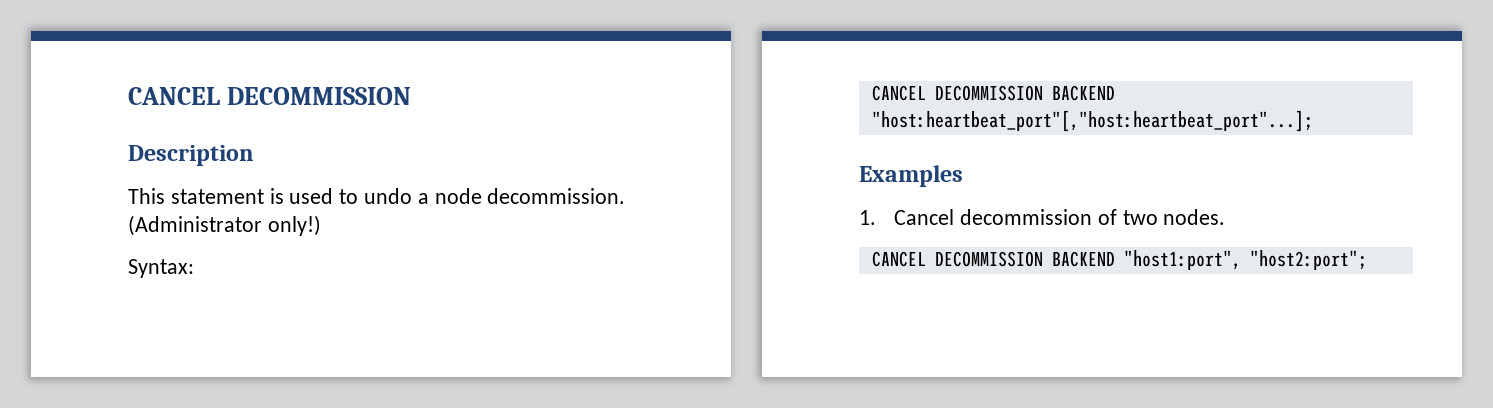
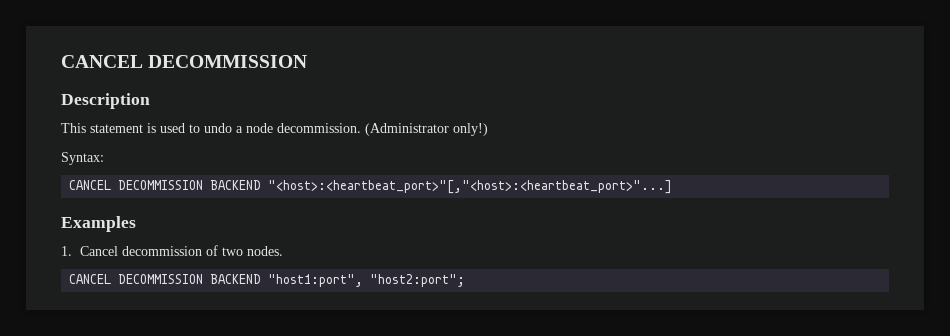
- CANCEL DECOMMISSION BACKEND "host:heartbeat_port"[,"host:heartbeat_port"...];
+ CANCEL DECOMMISSION BACKEND "<host>:<heartbeat_port>"[,"<host>:<heartbeat_port>"...]

